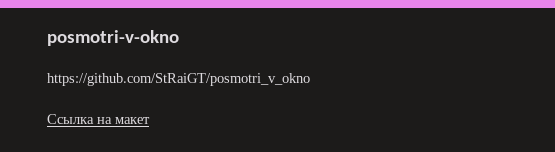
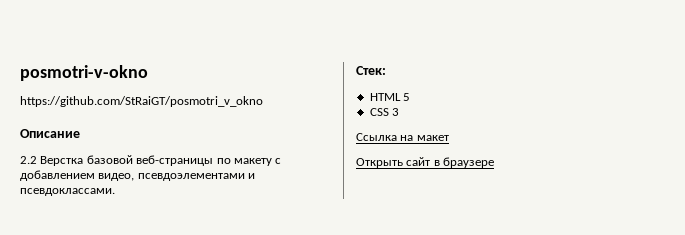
+ Описание
+ 2.2 Верстка базовой веб-страницы по макету с добавлением видео, псевдоэлементами и псевдоклассами.
+ Стек:
+ HTML 5
+ CSS 3
+ Открыть сайт в браузере

